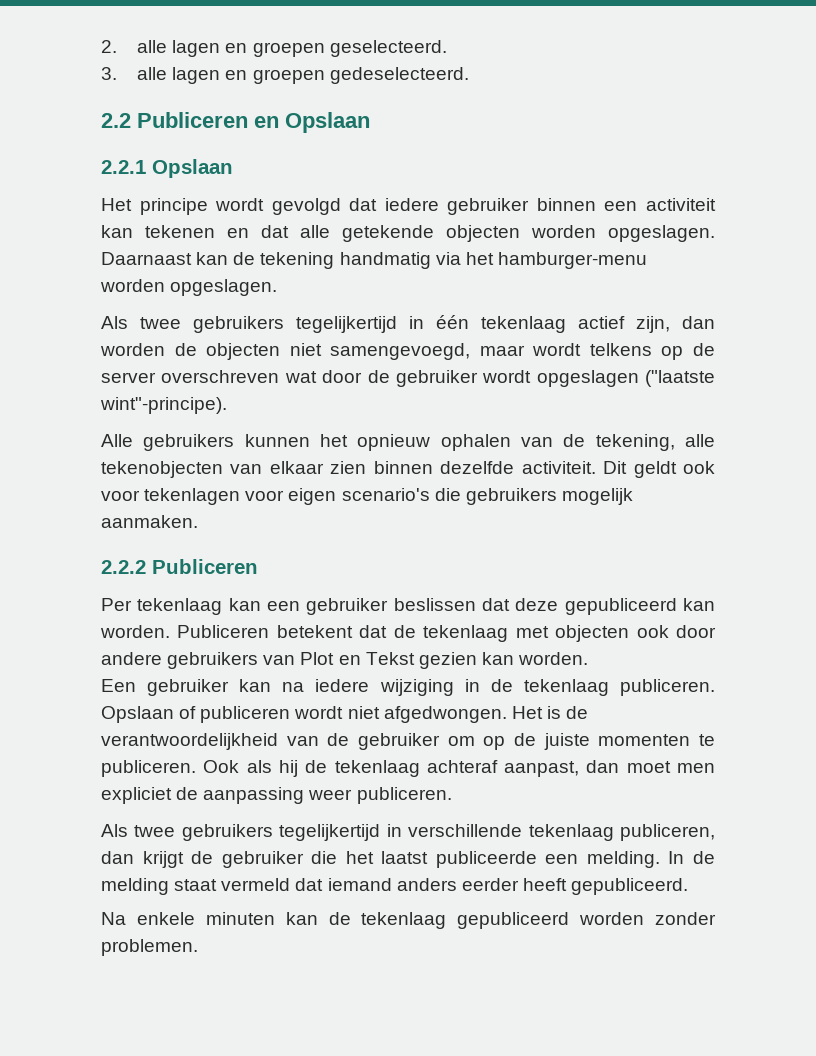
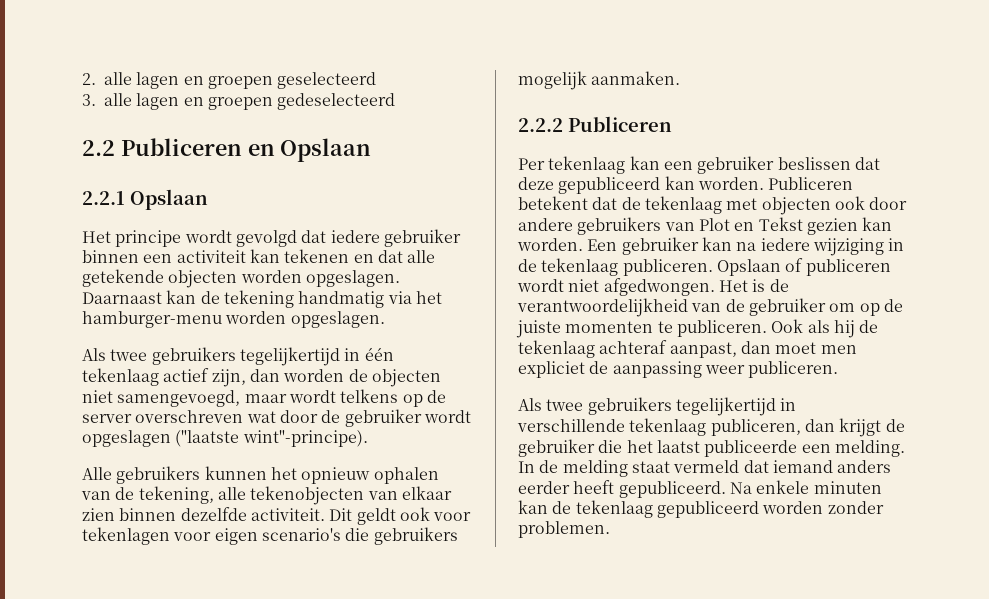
- 2. alle lagen en groepen geselecteerd.
+ 2. alle lagen en groepen geselecteerd
- 3. alle lagen en groepen gedeselecteerd.
+ 3. alle lagen en groepen gedeselecteerd
- Publiceren betekent dat de tekenlaag met objecten ook door andere gebruikers van Plot en Tekst gezien kan worden.
- Een gebruiker kan na iedere wijziging in de tekenlaag publiceren.
+ Publiceren betekent dat de tekenlaag met objecten ook door andere gebruikers van Plot en Tekst gezien kan worden. Een gebruiker kan na iedere wijziging in de tekenlaag publiceren.
- In de melding staat vermeld dat iemand anders eerder heeft gepubliceerd.
- Na enkele minuten kan de tekenlaag gepubliceerd worden zonder problemen.
+ In de melding staat vermeld dat iemand anders eerder heeft gepubliceerd. Na enkele minuten kan de tekenlaag gepubliceerd worden zonder problemen.

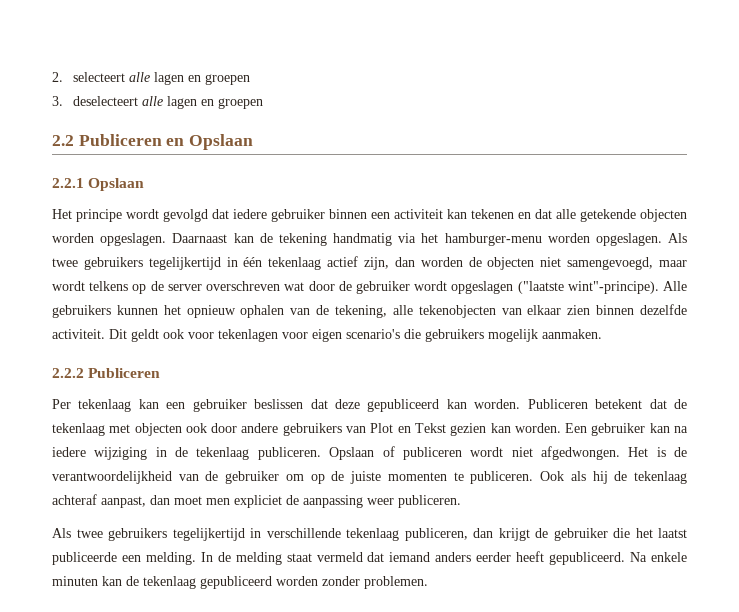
- 2. alle lagen en groepen geselecteerd
+ 2. selecteert alle lagen en groepen
- 3. alle lagen en groepen gedeselecteerd
+ 3. deselecteert alle lagen en groepen
- Daarnaast kan de tekening handmatig via het hamburger-menu worden opgeslagen.
- Als twee gebruikers tegelijkertijd in één tekenlaag actief zijn, dan worden de objecten niet samengevoegd, maar wordt telkens op de server overschreven wat door de gebruiker wordt opgeslagen ("laatste wint"-principe).
- Alle gebruikers kunnen het opnieuw ophalen van de tekening, alle tekenobjecten van elkaar zien binnen dezelfde activiteit.
+ Daarnaast kan de tekening handmatig via het hamburger-menu worden opgeslagen. Als twee gebruikers tegelijkertijd in één tekenlaag actief zijn, dan worden de objecten niet samengevoegd, maar wordt telkens op de server overschreven wat door de gebruiker wordt opgeslagen ("laatste wint"-principe). Alle gebruikers kunnen het opnieuw ophalen van de tekening, alle tekenobjecten van elkaar zien binnen dezelfde activiteit.

